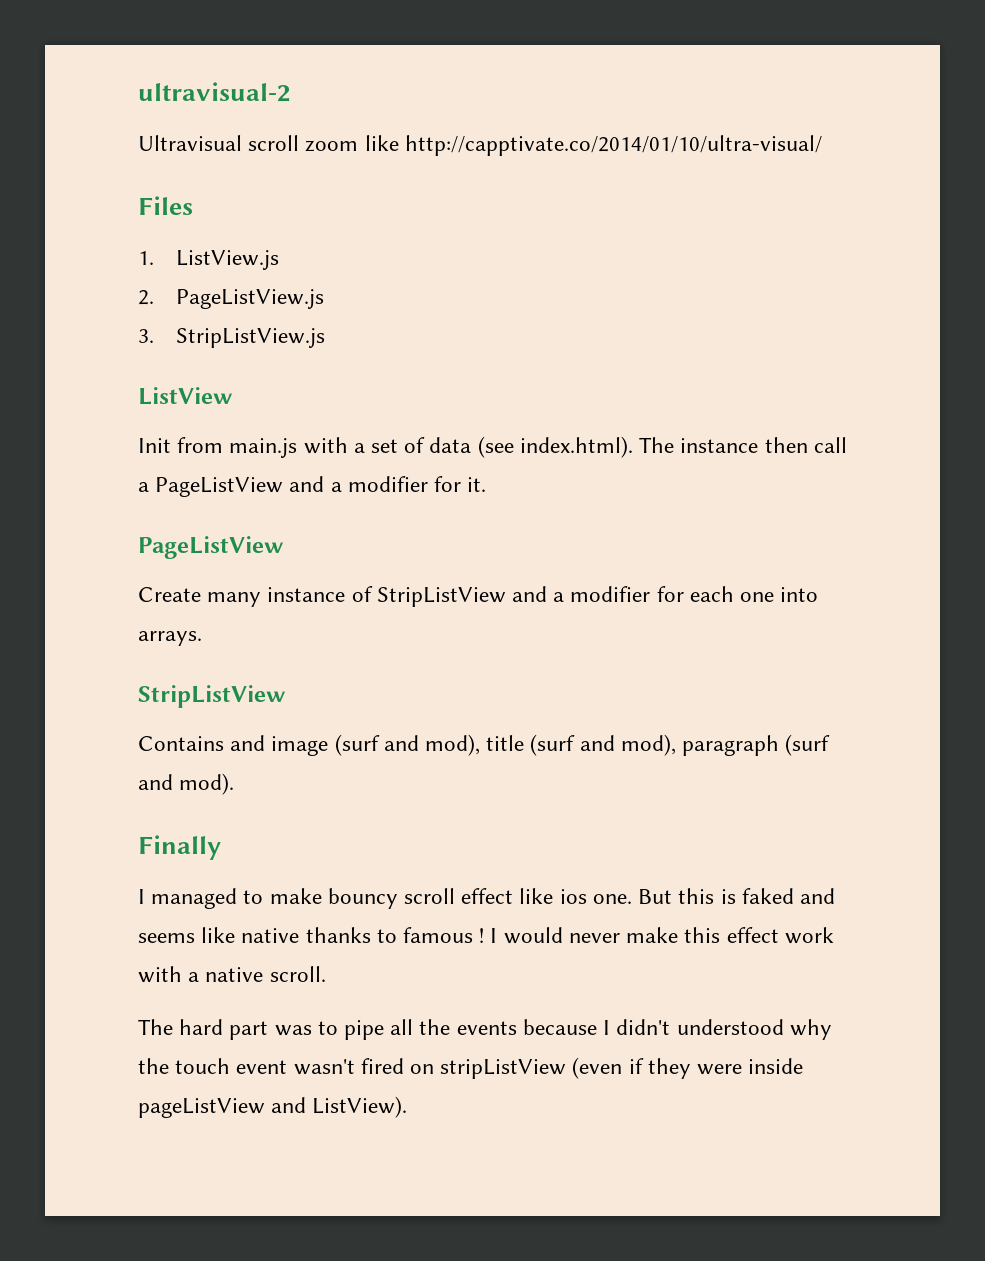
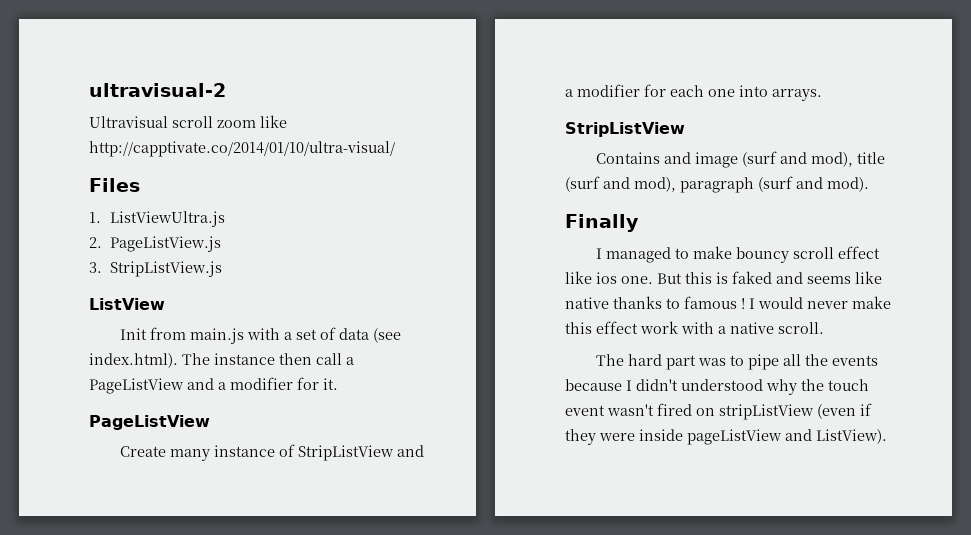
- 1. ListView.js
+ 1. ListViewUltra.js

